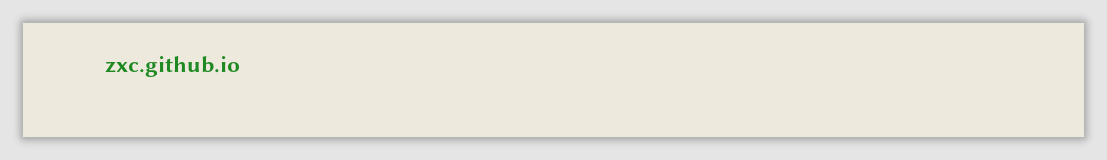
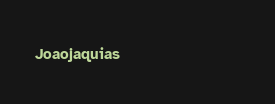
- zxc.github.io
+ Joaojaquias

